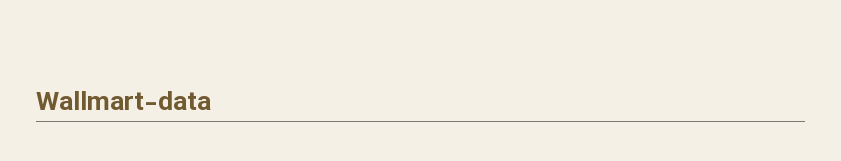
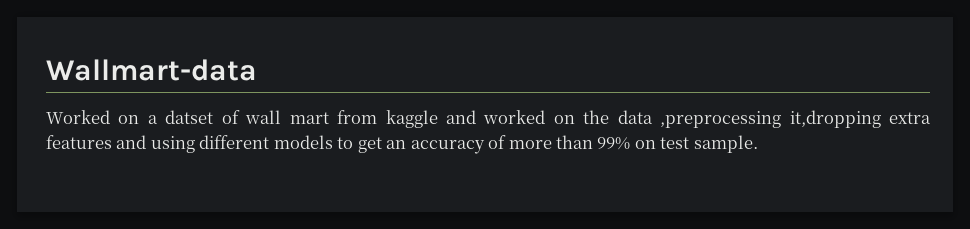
+ Worked on a datset of wall mart from kaggle and worked on the data ,preprocessing it,dropping extra features and using different models to get an accuracy of more than 99% on test sample.

